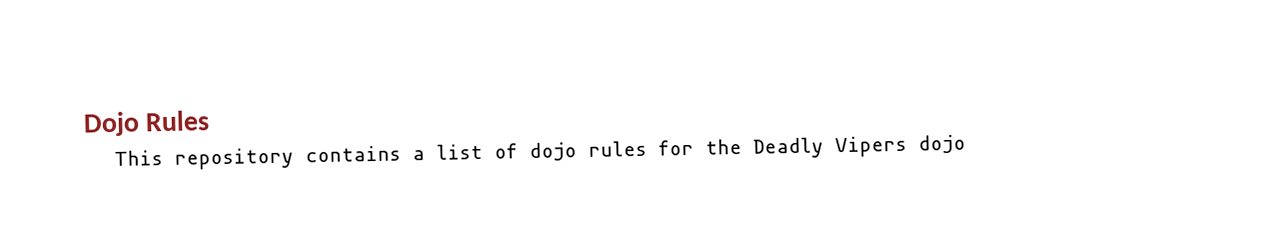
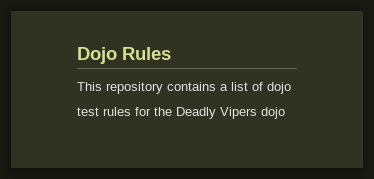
- This repository contains a list of dojo rules for the Deadly Vipers dojo
+ This repository contains a list of dojo
+ test rules for the Deadly Vipers dojo

